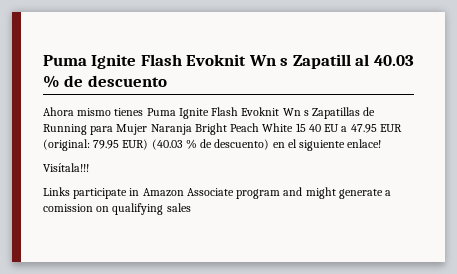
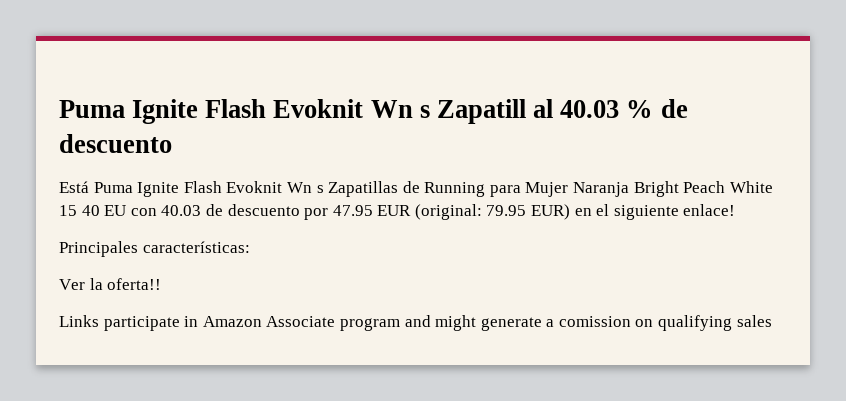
- Ahora mismo tienes Puma Ignite Flash Evoknit Wn s Zapatillas de Running para Mujer Naranja Bright Peach White 15 40 EU a 47.95 EUR (original: 79.95 EUR) (40.03 % de descuento) en el siguiente enlace!
+ Está Puma Ignite Flash Evoknit Wn s Zapatillas de Running para Mujer Naranja Bright Peach White 15 40 EU con 40.03 de descuento por 47.95 EUR (original: 79.95 EUR) en el siguiente enlace!
- Visítala!!!
+ Principales características:
+ Ver la oferta!!

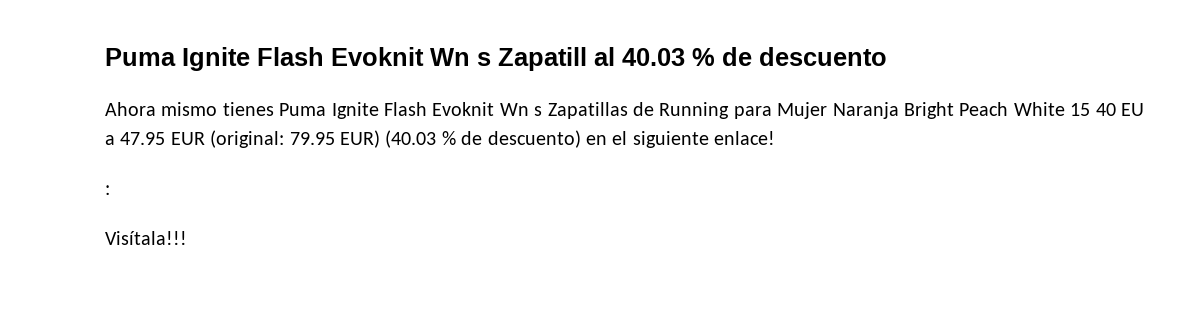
- Está Puma Ignite Flash Evoknit Wn s Zapatillas de Running para Mujer Naranja Bright Peach White 15 40 EU con 40.03 de descuento por 47.95 EUR (original: 79.95 EUR) en el siguiente enlace!
+ Ahora mismo tienes Puma Ignite Flash Evoknit Wn s Zapatillas de Running para Mujer Naranja Bright Peach White 15 40 EU a 47.95 EUR (original: 79.95 EUR) (40.03 % de descuento) en el siguiente enlace!
- Principales características:
- Ver la oferta!!
- Links participate in Amazon Associate program and might generate a comission on qualifying sales
+ :
+ Visítala!!!

